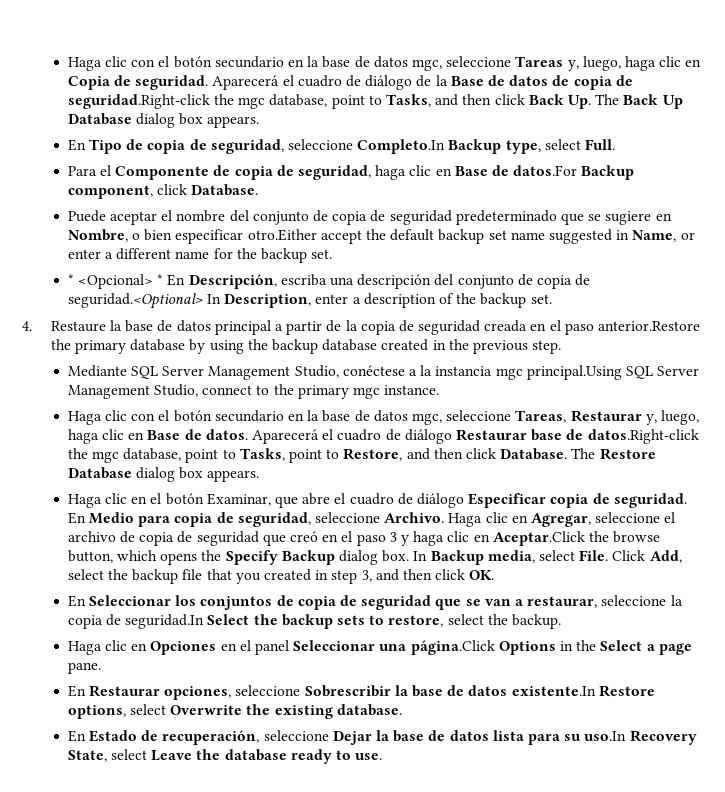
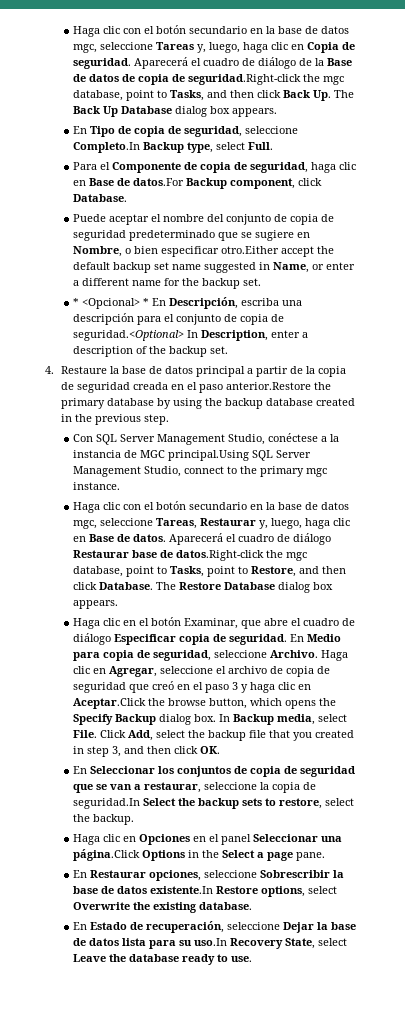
- * <Opcional> * En Descripción, escriba una descripción del conjunto de copia de seguridad.<Optional> In Description, enter a description of the backup set.
+ * <Opcional> * En Descripción, escriba una descripción para el conjunto de copia de seguridad.<Optional> In Description, enter a description of the backup set.
- Mediante SQL Server Management Studio, conéctese a la instancia mgc principal.Using SQL Server Management Studio, connect to the primary mgc instance.
+ Con SQL Server Management Studio, conéctese a la instancia de MGC principal.Using SQL Server Management Studio, connect to the primary mgc instance.

